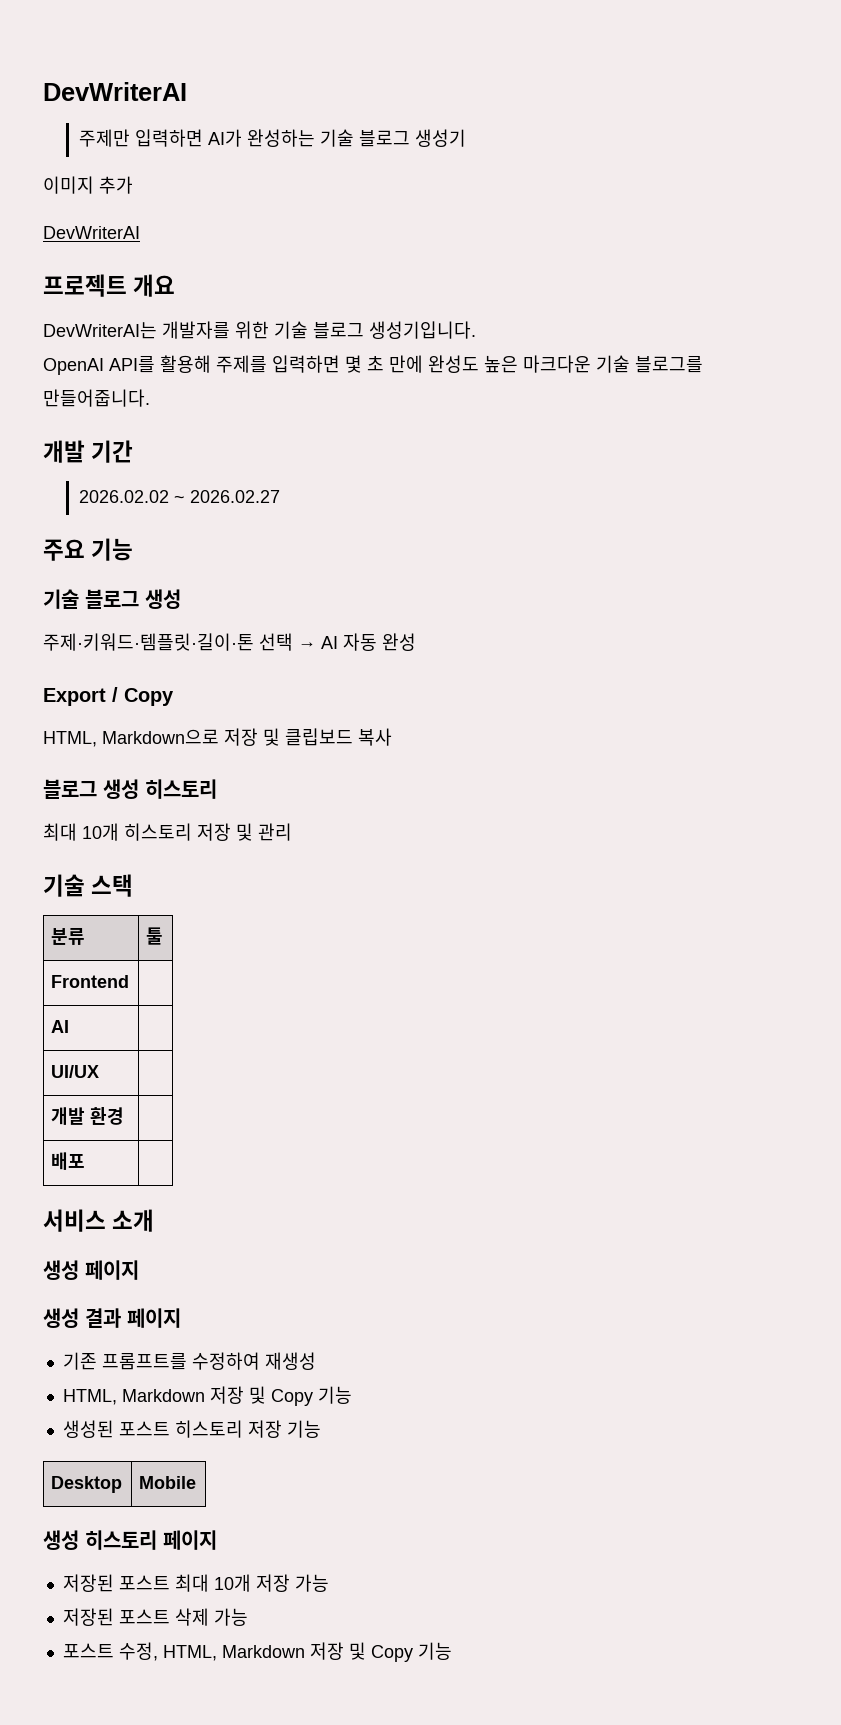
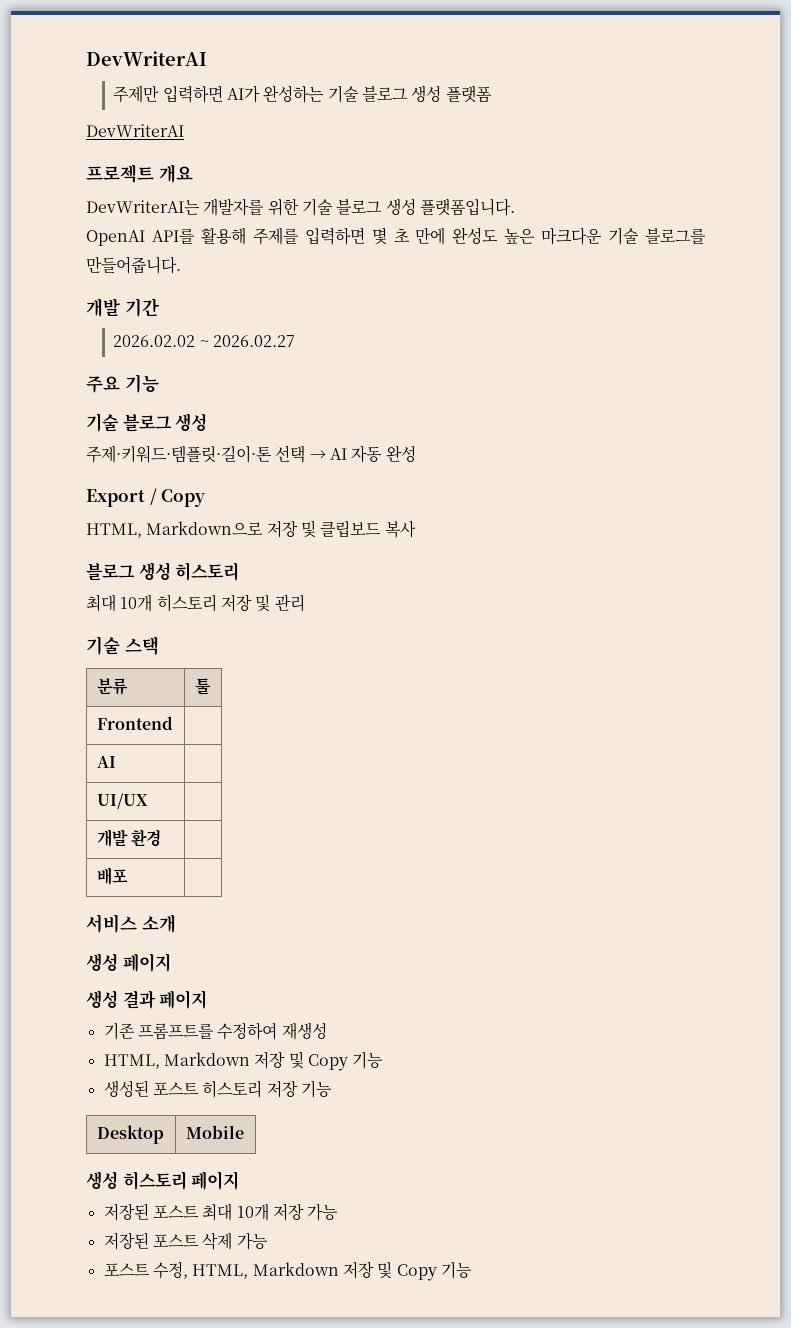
- 주제만 입력하면 AI가 완성하는 기술 블로그 생성기
- 이미지 추가
+ 주제만 입력하면 AI가 완성하는 기술 블로그 생성 플랫폼
- DevWriterAI는 개발자를 위한 기술 블로그 생성기입니다.
+ DevWriterAI는 개발자를 위한 기술 블로그 생성 플랫폼입니다.

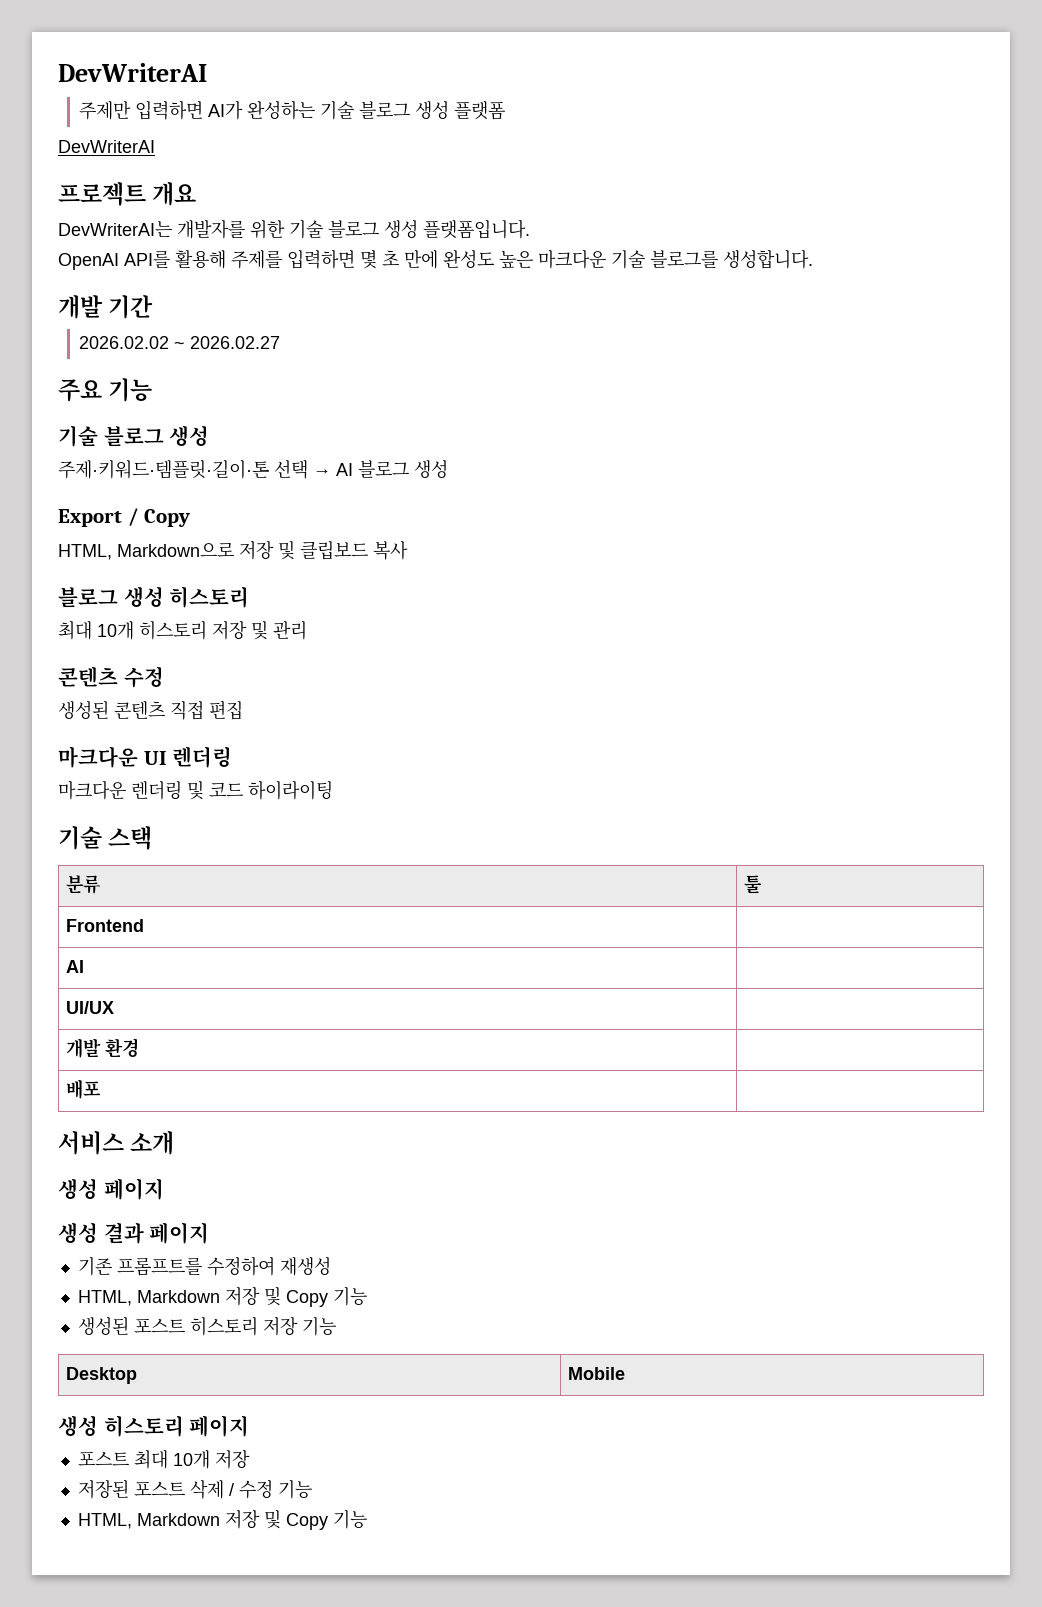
- OpenAI API를 활용해 주제를 입력하면 몇 초 만에 완성도 높은 마크다운 기술 블로그를 만들어줍니다.
+ OpenAI API를 활용해 주제를 입력하면 몇 초 만에 완성도 높은 마크다운 기술 블로그를 생성합니다.
- 주제·키워드·템플릿·길이·톤 선택 → AI 자동 완성
+ 주제·키워드·템플릿·길이·톤 선택 → AI 블로그 생성
+ 콘텐츠 수정
+ 생성된 콘텐츠 직접 편집
+ 마크다운 UI 렌더링
+ 마크다운 렌더링 및 코드 하이라이팅
- 저장된 포스트 최대 10개 저장 가능
+ 포스트 최대 10개 저장
- 저장된 포스트 삭제 가능
- 포스트 수정, HTML, Markdown 저장 및 Copy 기능
+ 저장된 포스트 삭제 / 수정 기능
+ HTML, Markdown 저장 및 Copy 기능

